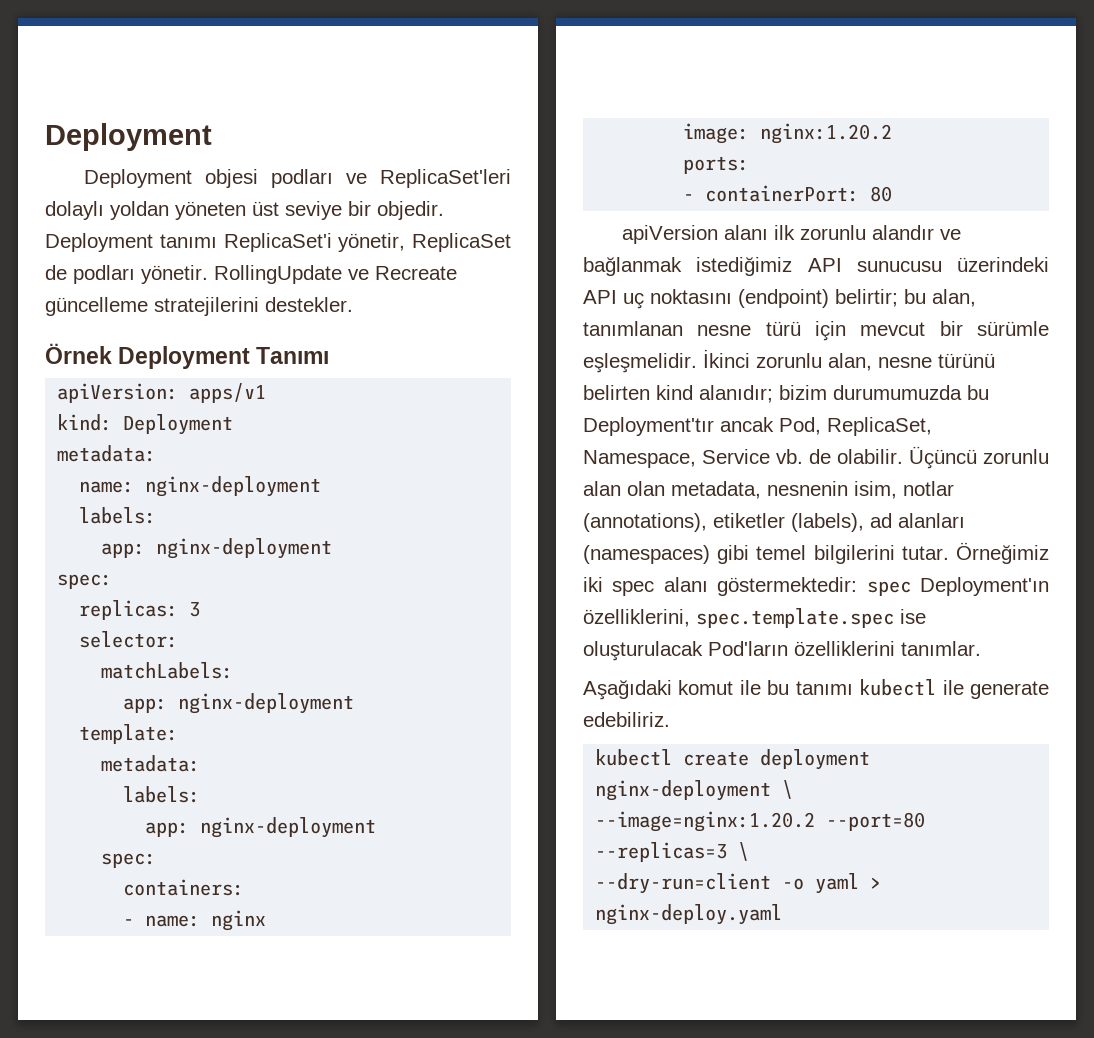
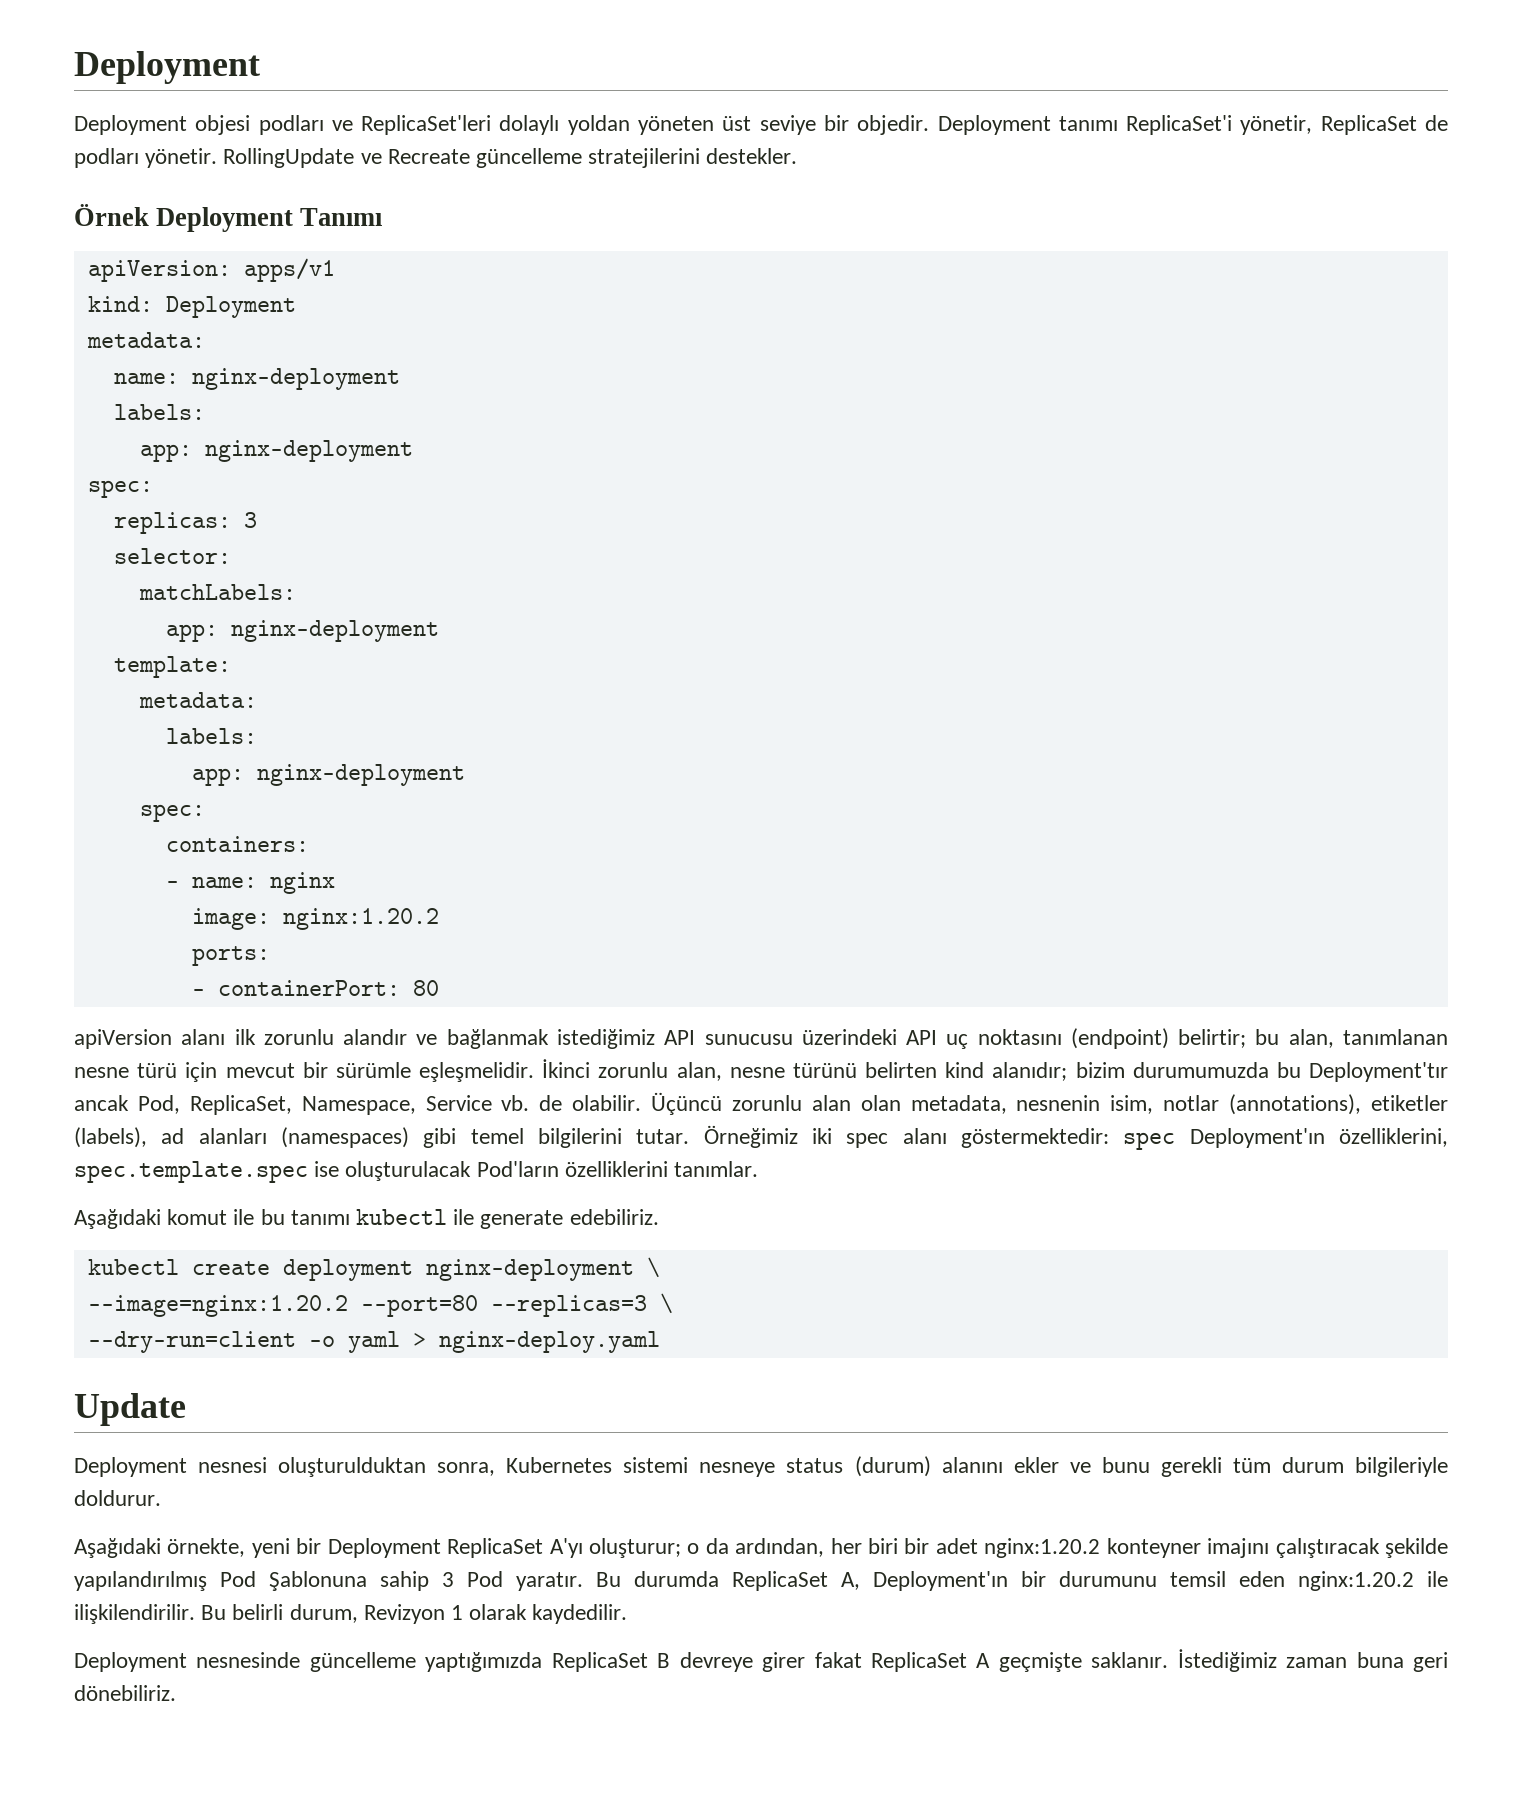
+ Update
+ Deployment nesnesi oluşturulduktan sonra, Kubernetes sistemi nesneye status (durum) alanını ekler ve bunu gerekli tüm durum bilgileriyle doldurur.
+ Aşağıdaki örnekte, yeni bir Deployment ReplicaSet A'yı oluşturur; o da ardından, her biri bir adet nginx:1.20.2 konteyner imajını çalıştıracak şekilde yapılandırılmış Pod Şablonuna sahip 3 Pod yaratır. Bu durumda ReplicaSet A, Deployment'ın bir durumunu temsil eden nginx:1.20.2 ile ilişkilendirilir. Bu belirli durum, Revizyon 1 olarak kaydedilir.
+ Deployment nesnesinde güncelleme yaptığımızda ReplicaSet B devreye girer fakat ReplicaSet A geçmişte saklanır. İstediğimiz zaman buna geri dönebiliriz.

